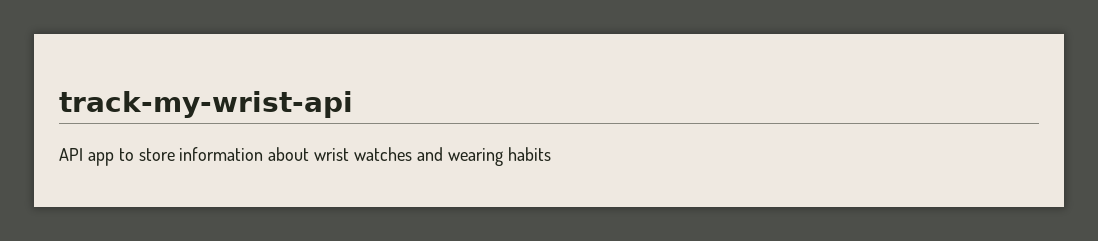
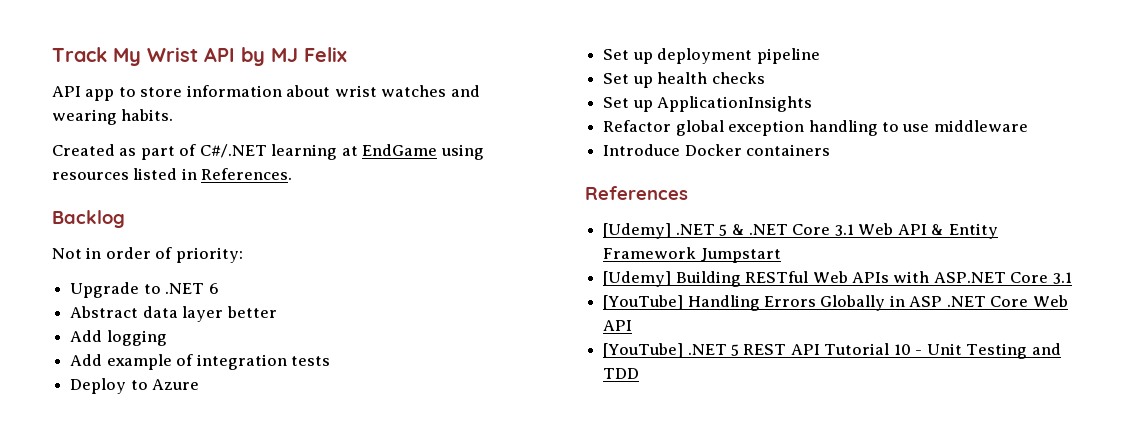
- track-my-wrist-api
+ Track My Wrist API by MJ Felix
- API app to store information about wrist watches and wearing habits
+ API app to store information about wrist watches and wearing habits.
+ Created as part of C#/.NET learning at EndGame using resources listed in References.
+ Backlog
+ Not in order of priority:
+ Upgrade to .NET 6
+ Abstract data layer better
+ Add logging
+ Add example of integration tests
+ Deploy to Azure
+ Set up deployment pipeline
+ Set up health checks
+ Set up ApplicationInsights
+ Refactor global exception handling to use middleware
+ Introduce Docker containers
+ References
+ [Udemy] .NET 5 & .NET Core 3.1 Web API & Entity Framework Jumpstart
+ [Udemy] Building RESTful Web APIs with ASP.NET Core 3.1
+ [YouTube] Handling Errors Globally in ASP .NET Core Web API
+ [YouTube] .NET 5 REST API Tutorial 10 - Unit Testing and TDD

